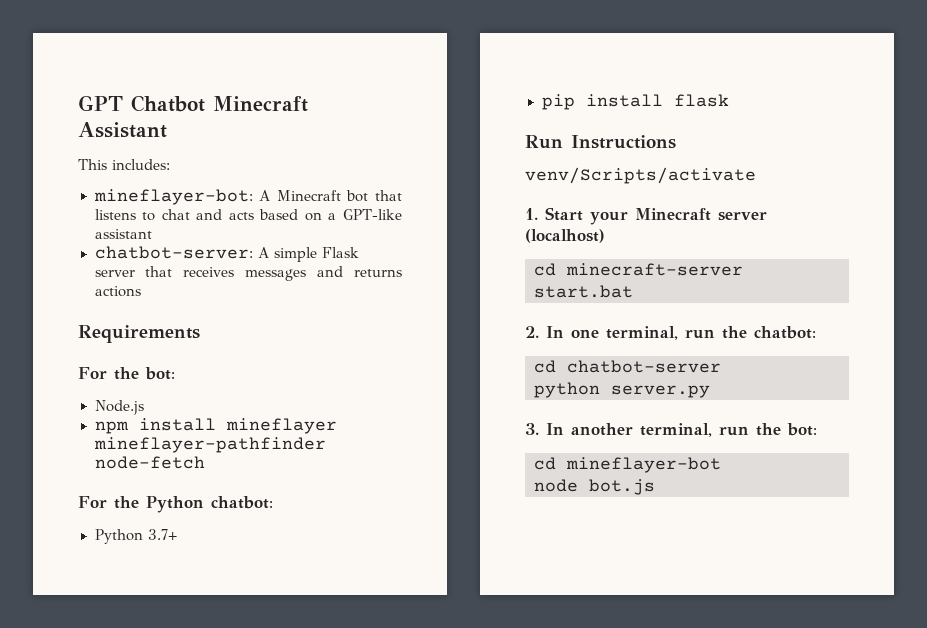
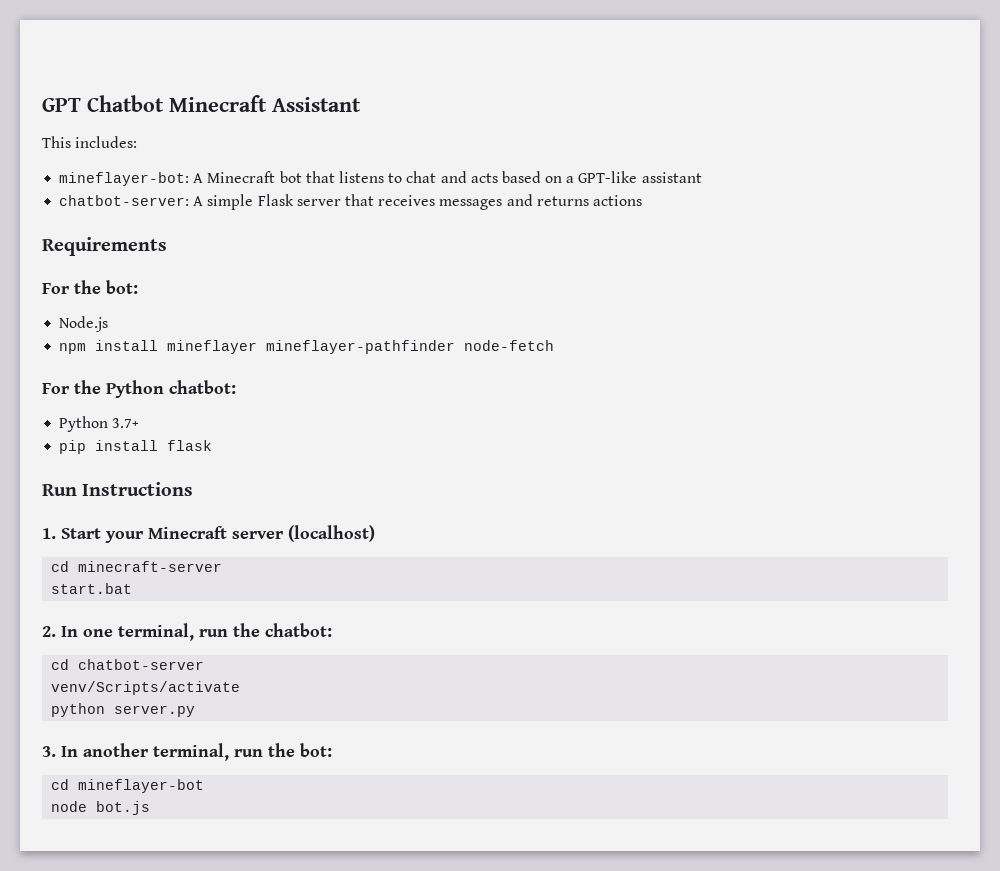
- venv/Scripts/activate
+ venv/Scripts/activate

